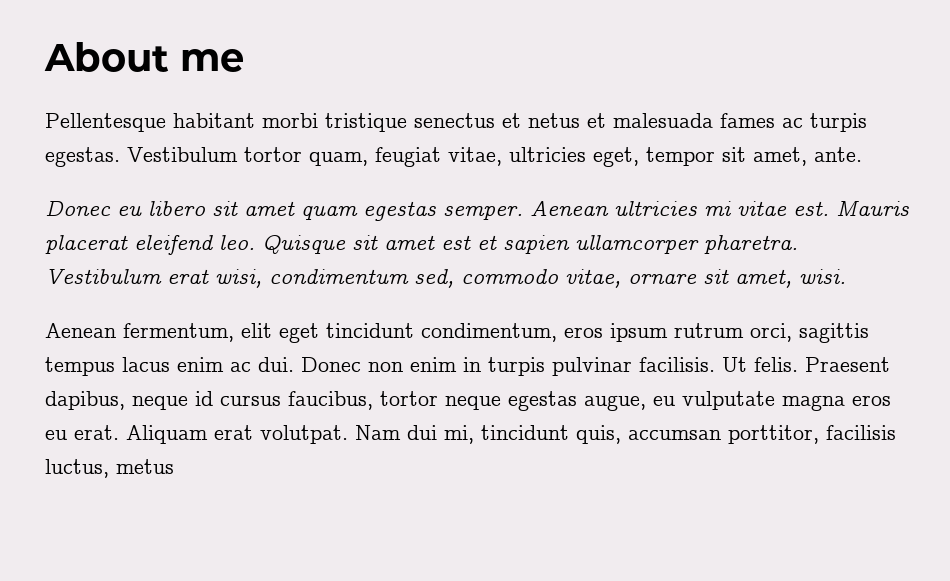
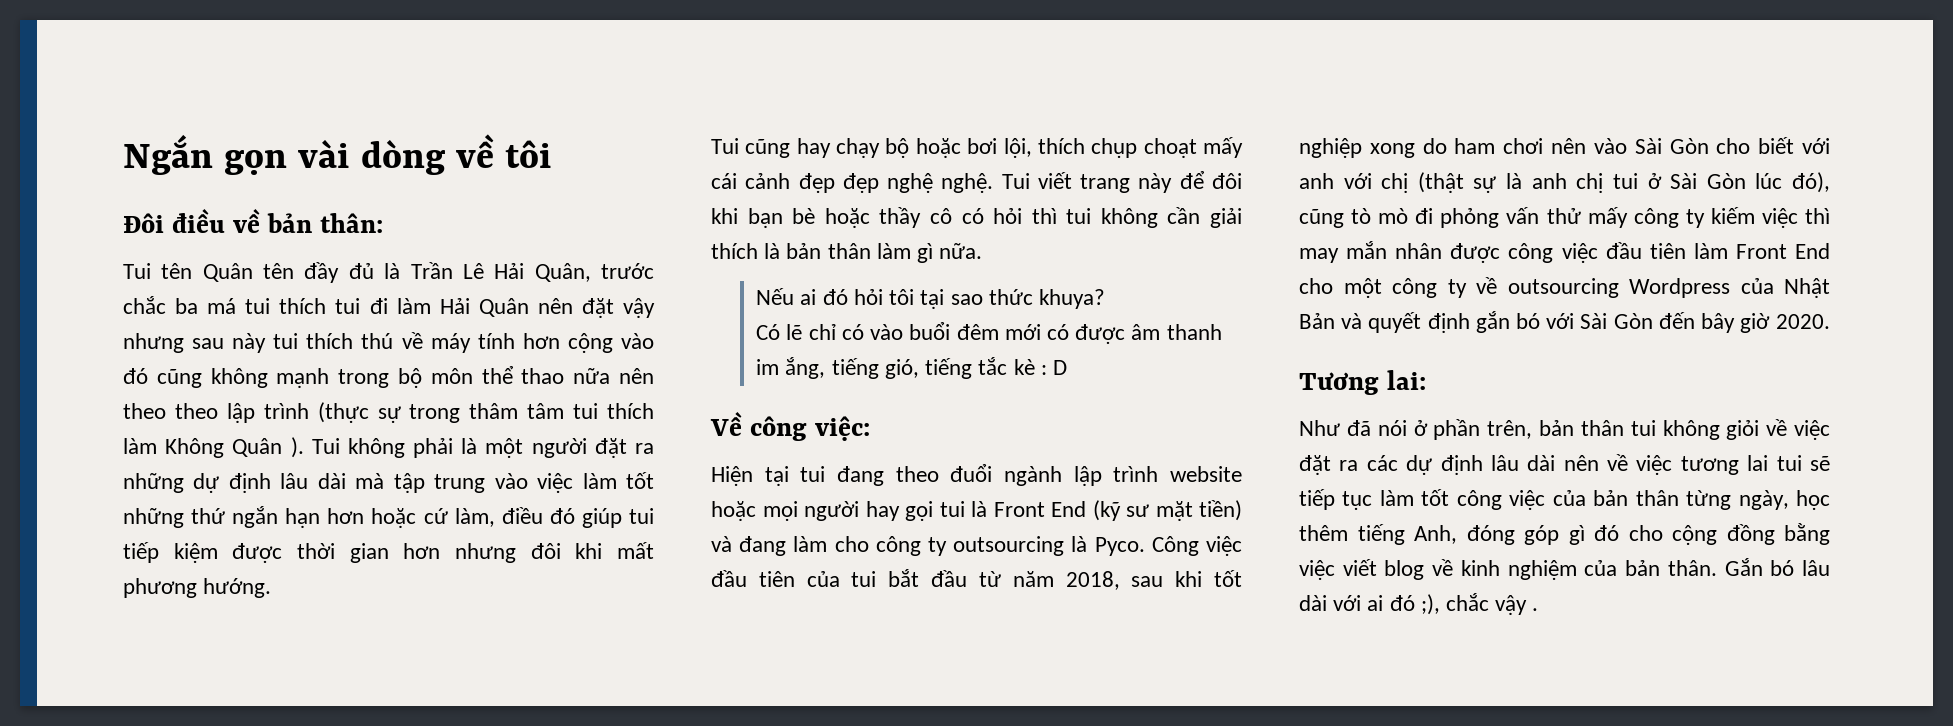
- About me
- Pellentesque habitant morbi tristique senectus et netus et malesuada fames ac turpis egestas. Vestibulum tortor quam, feugiat vitae, ultricies eget, tempor sit amet, ante.
- Donec eu libero sit amet quam egestas semper. Aenean ultricies mi vitae est. Mauris placerat eleifend leo. Quisque sit amet est et sapien ullamcorper pharetra. Vestibulum erat wisi, condimentum sed, commodo vitae, ornare sit amet, wisi.
- Aenean fermentum, elit eget tincidunt condimentum, eros ipsum rutrum orci, sagittis tempus lacus enim ac dui. Donec non enim in turpis pulvinar facilisis. Ut felis. Praesent dapibus, neque id cursus faucibus, tortor neque egestas augue, eu vulputate magna eros eu erat. Aliquam erat volutpat. Nam dui mi, tincidunt quis, accumsan porttitor, facilisis luctus, metus
+ Ngắn gọn vài dòng về tôi
+ Đôi điều về bản thân:
+ Tui tên Quân tên đầy đủ là Trần Lê Hải Quân, trước chắc ba má tui thích tui đi làm Hải Quân nên đặt vậy nhưng sau này tui thích thú về máy tính hơn cộng vào đó cũng không mạnh trong bộ môn thể thao nữa nên theo theo lập trình (thực sự trong thâm tâm tui thích làm Không Quân ). Tui không phải là một người đặt ra những dự định lâu dài mà tập trung vào việc làm tốt những thứ ngắn hạn hơn hoặc cứ làm, điều đó giúp tui tiếp kiệm được thời gian hơn nhưng đôi khi mất phương hướng.
+ Tui cũng hay chạy bộ hoặc bơi lội, thích chụp choạt mấy cái cảnh đẹp đẹp nghệ nghệ. Tui viết trang này để đôi khi bạn bè hoặc thầy cô có hỏi thì tui không cần giải thích là bản thân làm gì nữa.
+ Nếu ai đó hỏi tôi tại sao thức khuya?
+ Có lẽ chỉ có vào buổi đêm mới có được âm thanh im ắng, tiếng gió, tiếng tắc kè : D
+ Về công việc:
+ Hiện tại tui đang theo đuổi ngành lập trình website hoặc mọi người hay gọi tui là Front End (kỹ sư mặt tiền) và đang làm cho công ty outsourcing là Pyco. Công việc đầu tiên của tui bắt đầu từ năm 2018, sau khi tốt nghiệp xong do ham chơi nên vào Sài Gòn cho biết với anh với chị (thật sự là anh chị tui ở Sài Gòn lúc đó), cũng tò mò đi phỏng vấn thử mấy công ty kiếm việc thì may mắn nhân được công việc đầu tiên làm Front End cho một công ty về outsourcing Wordpress của Nhật Bản và quyết định gắn bó với Sài Gòn đến bây giờ 2020.
+ Tương lai:
+ Như đã nói ở phần trên, bản thân tui không giỏi về việc đặt ra các dự định lâu dài nên về việc tương lai tui sẽ tiếp tục làm tốt công việc của bản thân từng ngày, học thêm tiếng Anh, đóng góp gì đó cho cộng đồng bằng việc viết blog về kinh nghiệm của bản thân. Gắn bó lâu dài với ai đó ;), chắc vậy .

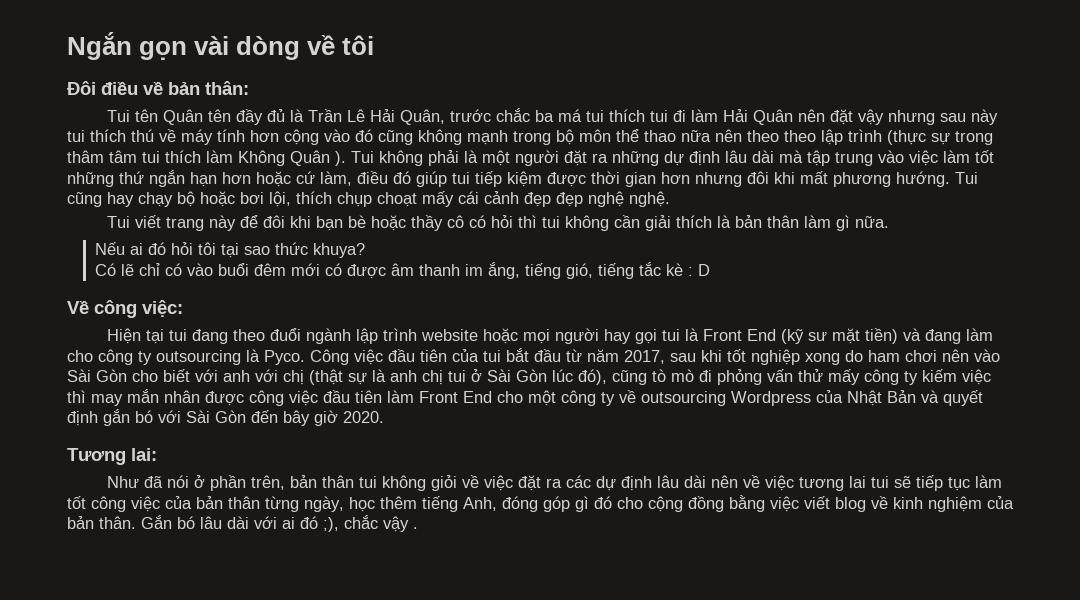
- Tui không phải là một người đặt ra những dự định lâu dài mà tập trung vào việc làm tốt những thứ ngắn hạn hơn hoặc cứ làm, điều đó giúp tui tiếp kiệm được thời gian hơn nhưng đôi khi mất phương hướng.
- Tui cũng hay chạy bộ hoặc bơi lội, thích chụp choạt mấy cái cảnh đẹp đẹp nghệ nghệ. Tui viết trang này để đôi khi bạn bè hoặc thầy cô có hỏi thì tui không cần giải thích là bản thân làm gì nữa.
+ Tui không phải là một người đặt ra những dự định lâu dài mà tập trung vào việc làm tốt những thứ ngắn hạn hơn hoặc cứ làm, điều đó giúp tui tiếp kiệm được thời gian hơn nhưng đôi khi mất phương hướng. Tui cũng hay chạy bộ hoặc bơi lội, thích chụp choạt mấy cái cảnh đẹp đẹp nghệ nghệ.
+ Tui viết trang này để đôi khi bạn bè hoặc thầy cô có hỏi thì tui không cần giải thích là bản thân làm gì nữa.
- Công việc đầu tiên của tui bắt đầu từ năm 2018, sau khi tốt nghiệp xong do ham chơi nên vào Sài Gòn cho biết với anh với chị (thật sự là anh chị tui ở Sài Gòn lúc đó), cũng tò mò đi phỏng vấn thử mấy công ty kiếm việc thì may mắn nhân được công việc đầu tiên làm Front End cho một công ty về outsourcing Wordpress của Nhật Bản và quyết định gắn bó với Sài Gòn đến bây giờ 2020.
+ Công việc đầu tiên của tui bắt đầu từ năm 2017, sau khi tốt nghiệp xong do ham chơi nên vào Sài Gòn cho biết với anh với chị (thật sự là anh chị tui ở Sài Gòn lúc đó), cũng tò mò đi phỏng vấn thử mấy công ty kiếm việc thì may mắn nhân được công việc đầu tiên làm Front End cho một công ty về outsourcing Wordpress của Nhật Bản và quyết định gắn bó với Sài Gòn đến bây giờ 2020.

